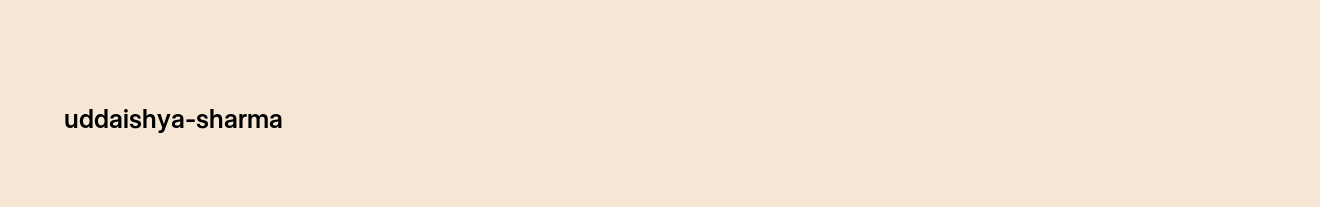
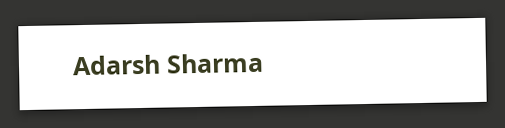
- uddaishya-sharma
+ Adarsh Sharma

